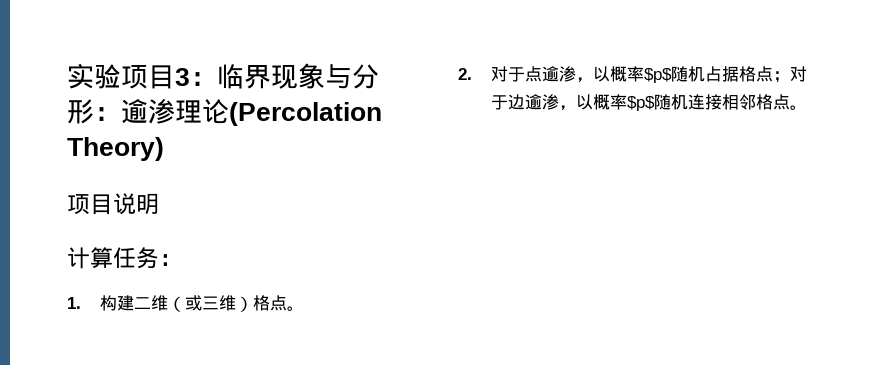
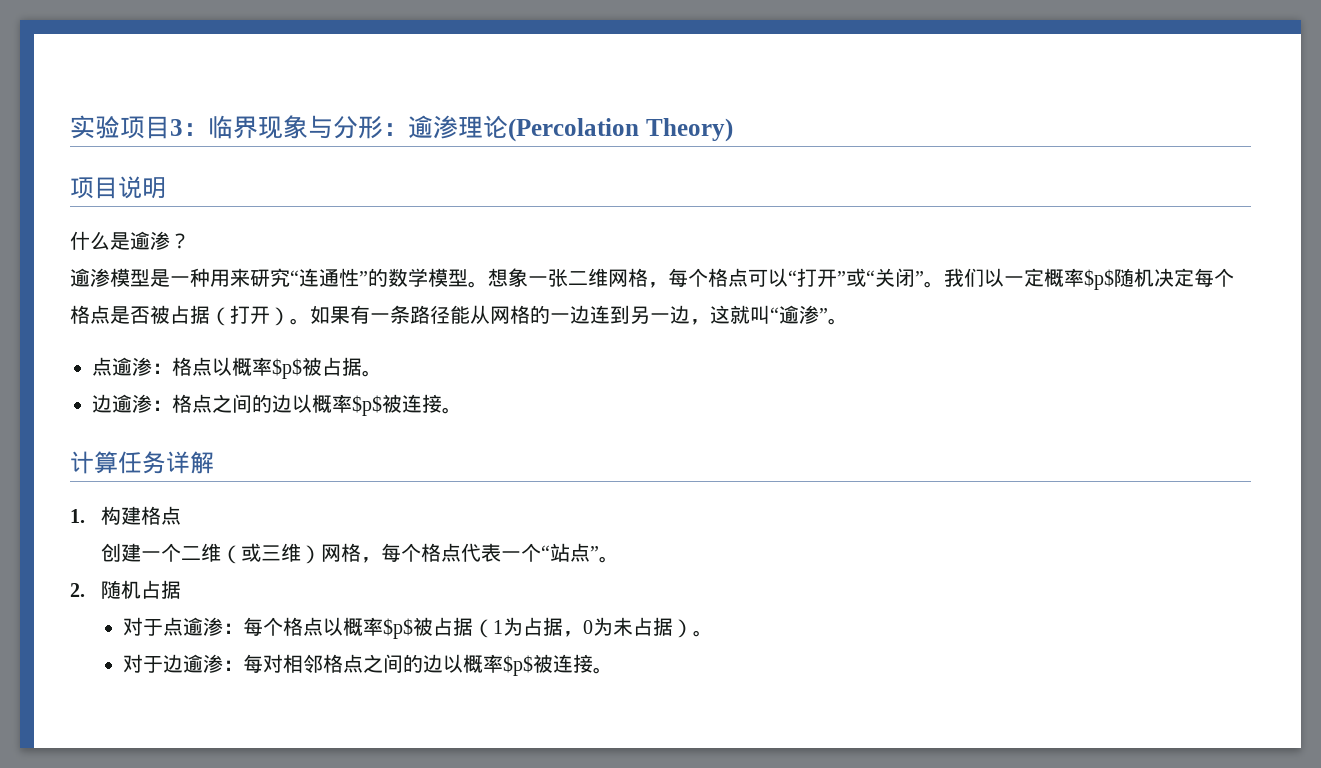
+ 什么是逾渗？
+ 逾渗模型是一种用来研究“连通性”的数学模型。想象一张二维网格，每个格点可以“打开”或“关闭”。我们以一定概率$p$随机决定每个格点是否被占据（打开）。如果有一条路径能从网格的一边连到另一边，这就叫“逾渗”。
+ 点逾渗：格点以概率$p$被占据。
+ 边逾渗：格点之间的边以概率$p$被连接。
- 计算任务：
+ 计算任务详解
- 1.构建二维（或三维）格点。
+ 1.构建格点
+ 创建一个二维（或三维）网格，每个格点代表一个“站点”。
- 2.对于点逾渗，以概率$p$随机占据格点；对于边逾渗，以概率$p$随机连接相邻格点。
+ 2.随机占据
+ 对于点逾渗：每个格点以概率$p$被占据（1为占据，0为未占据）。
+ 对于边逾渗：每对相邻格点之间的边以概率$p$被连接。

